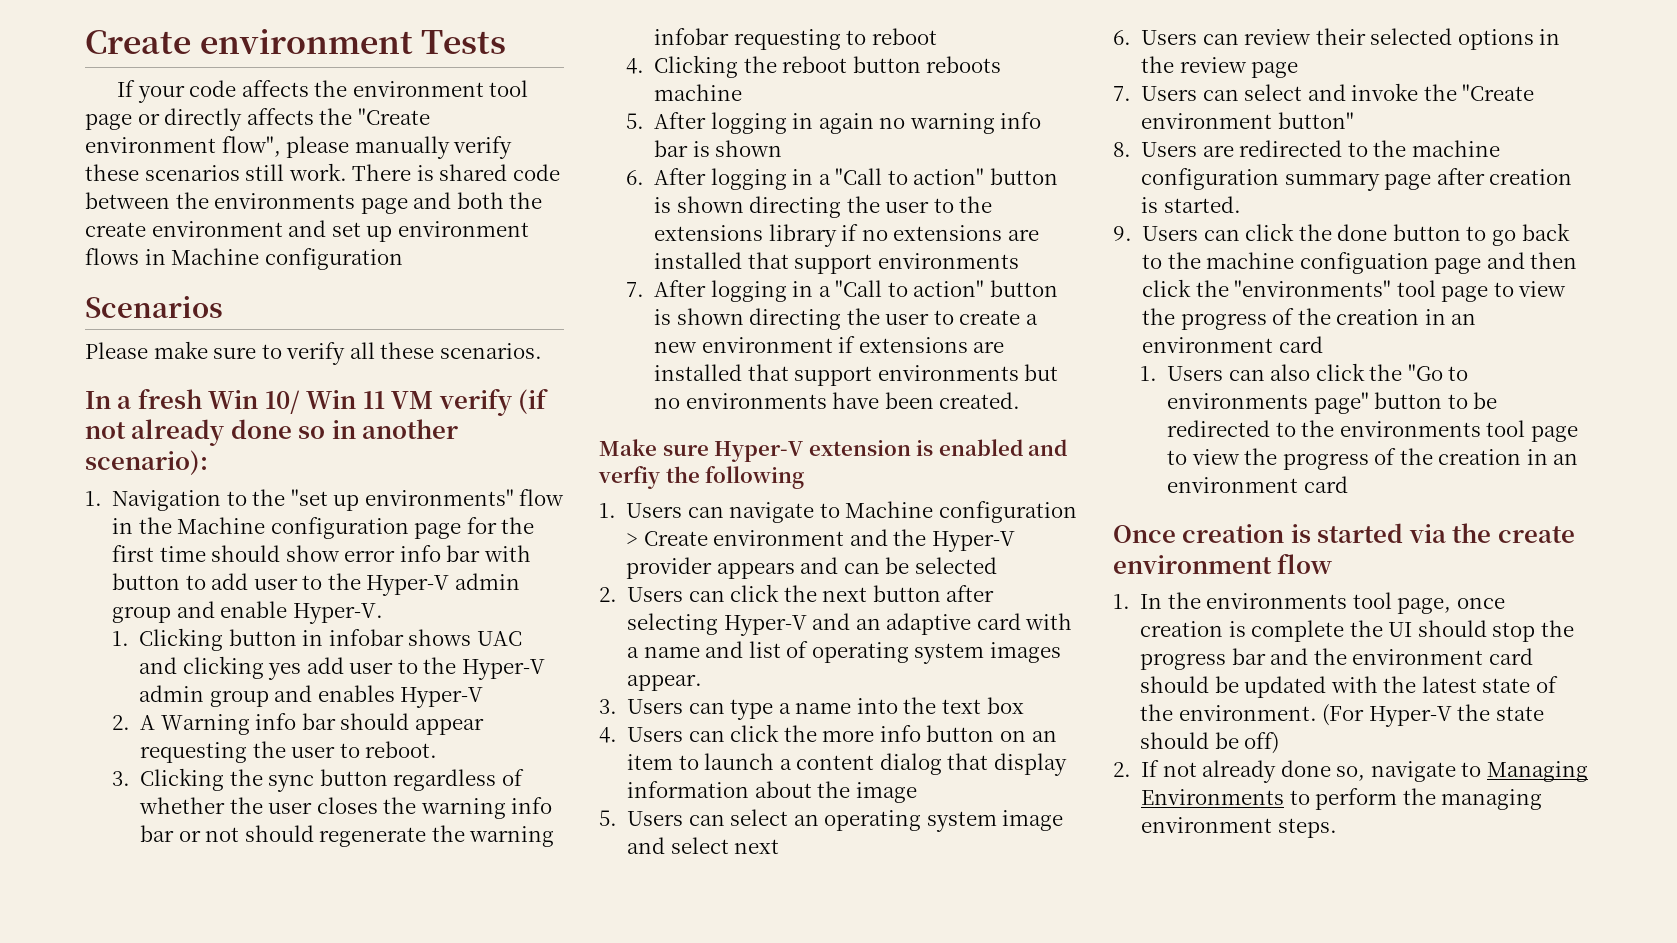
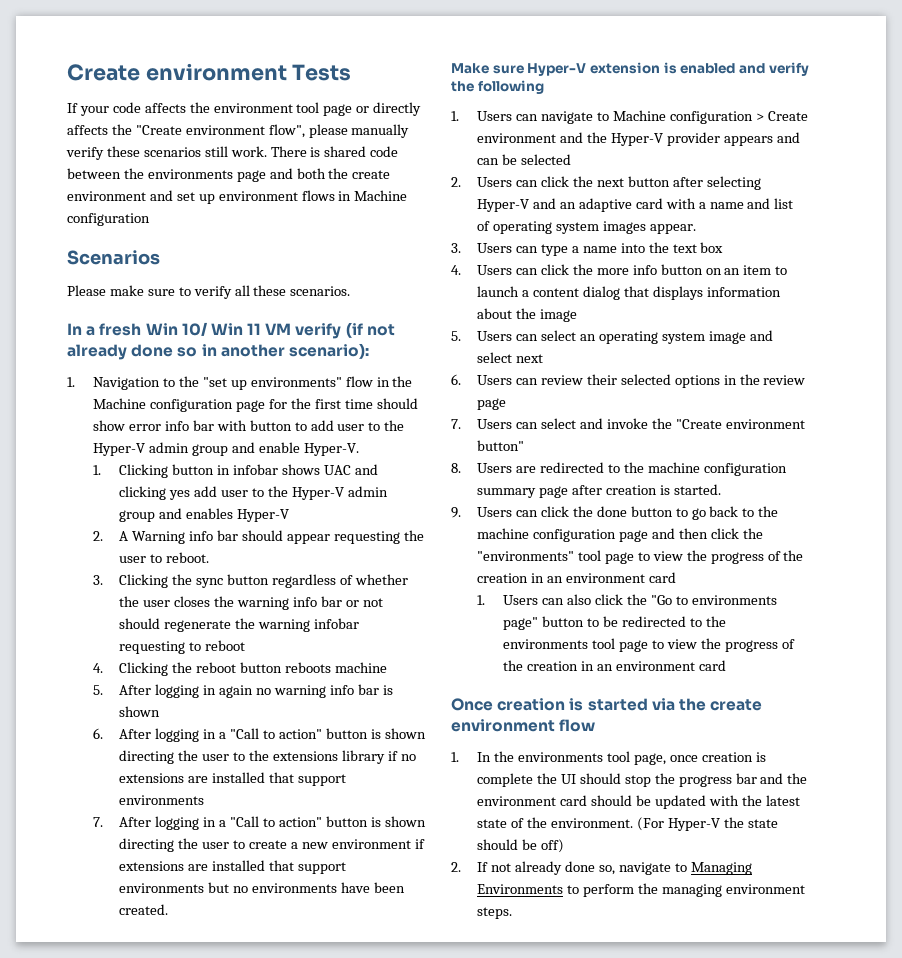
- Make sure Hyper-V extension is enabled and verfiy the following
+ Make sure Hyper-V extension is enabled and verify the following
- 4. Users can click the more info button on an item to launch a content dialog that display information about the image
+ 4. Users can click the more info button on an item to launch a content dialog that displays information about the image
- 9. Users can click the done button to go back to the machine configuation page and then click the "environments" tool page to view the progress of the creation in an environment card
+ 9. Users can click the done button to go back to the machine configuration page and then click the "environments" tool page to view the progress of the creation in an environment card

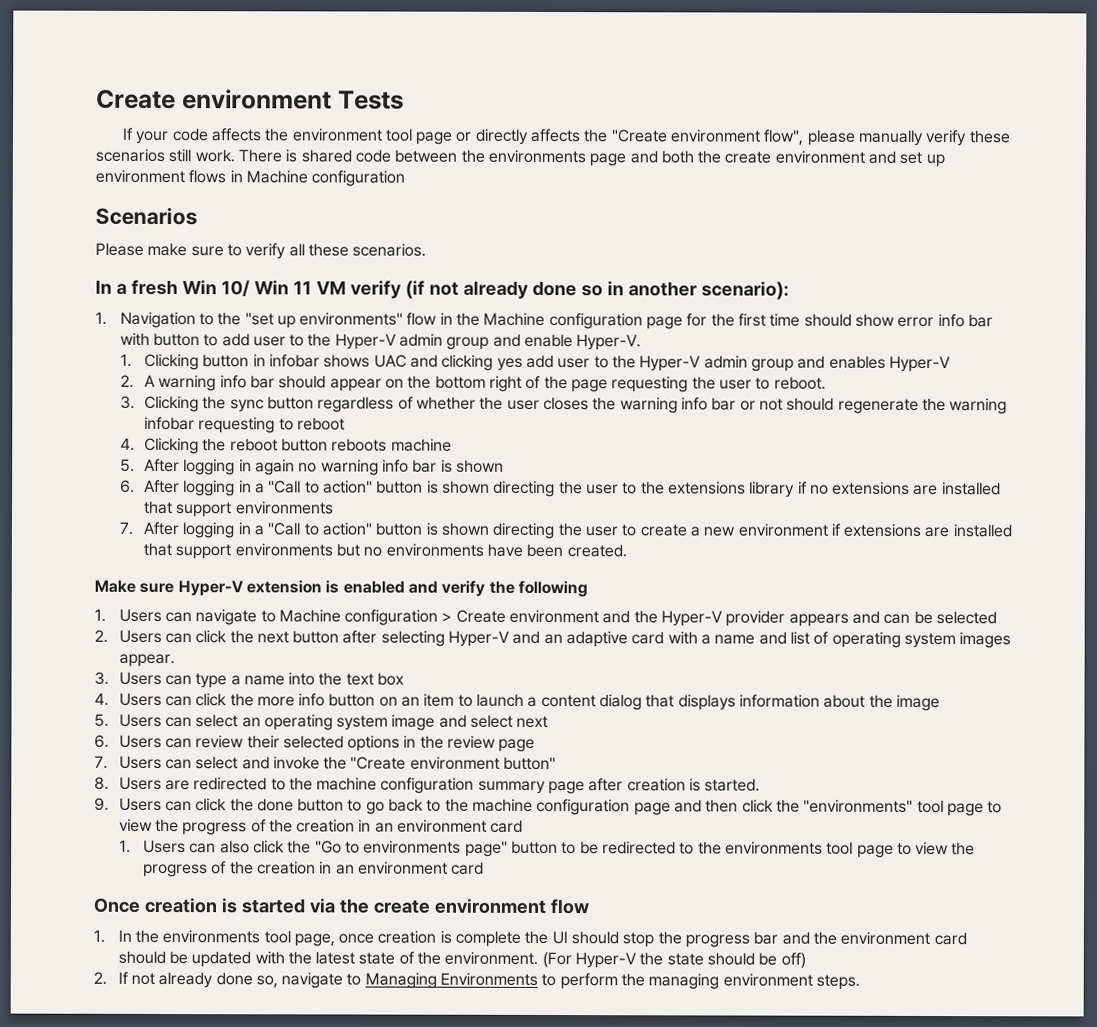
- 2. A Warning info bar should appear requesting the user to reboot.
+ 2. A warning info bar should appear on the bottom right of the page requesting the user to reboot.

